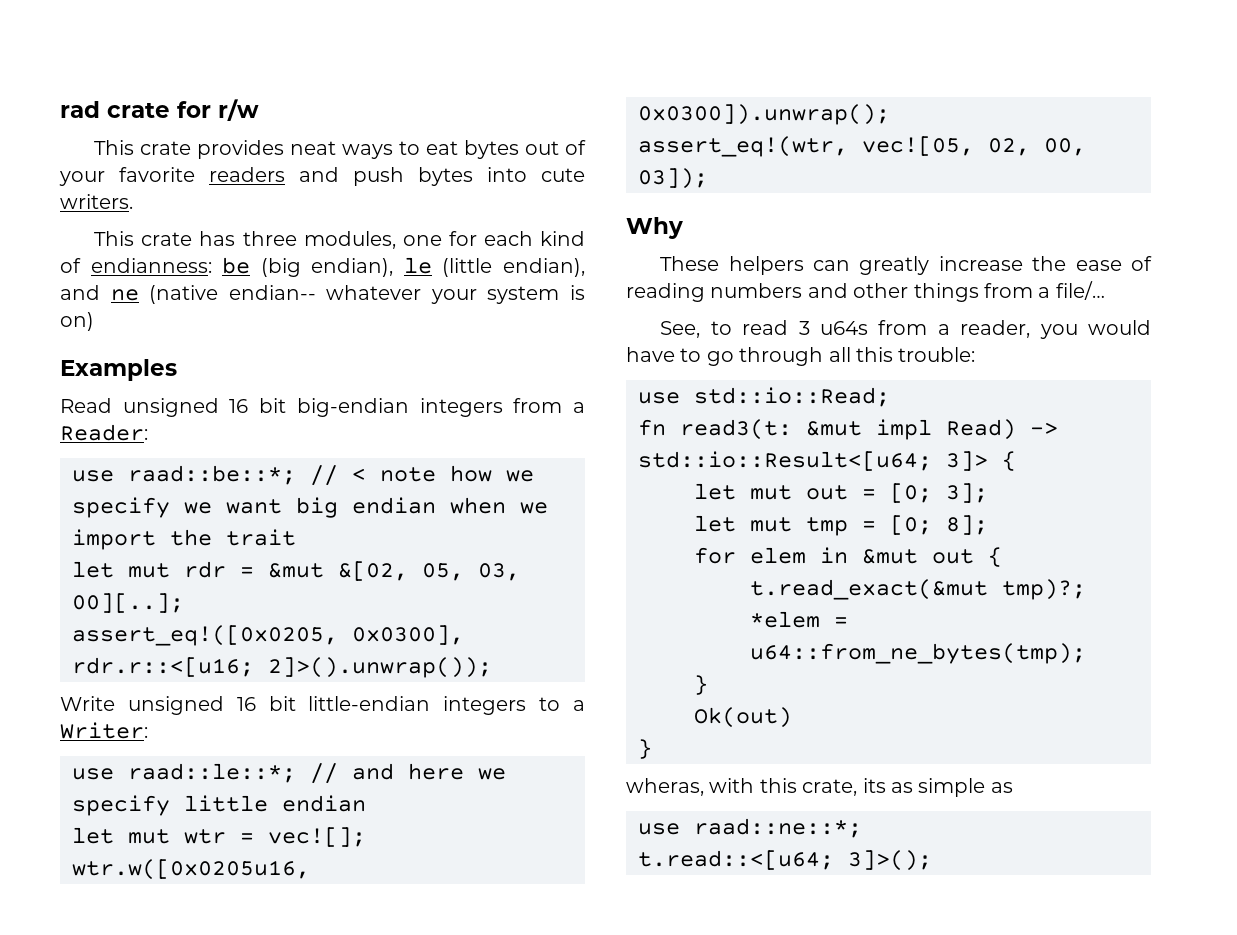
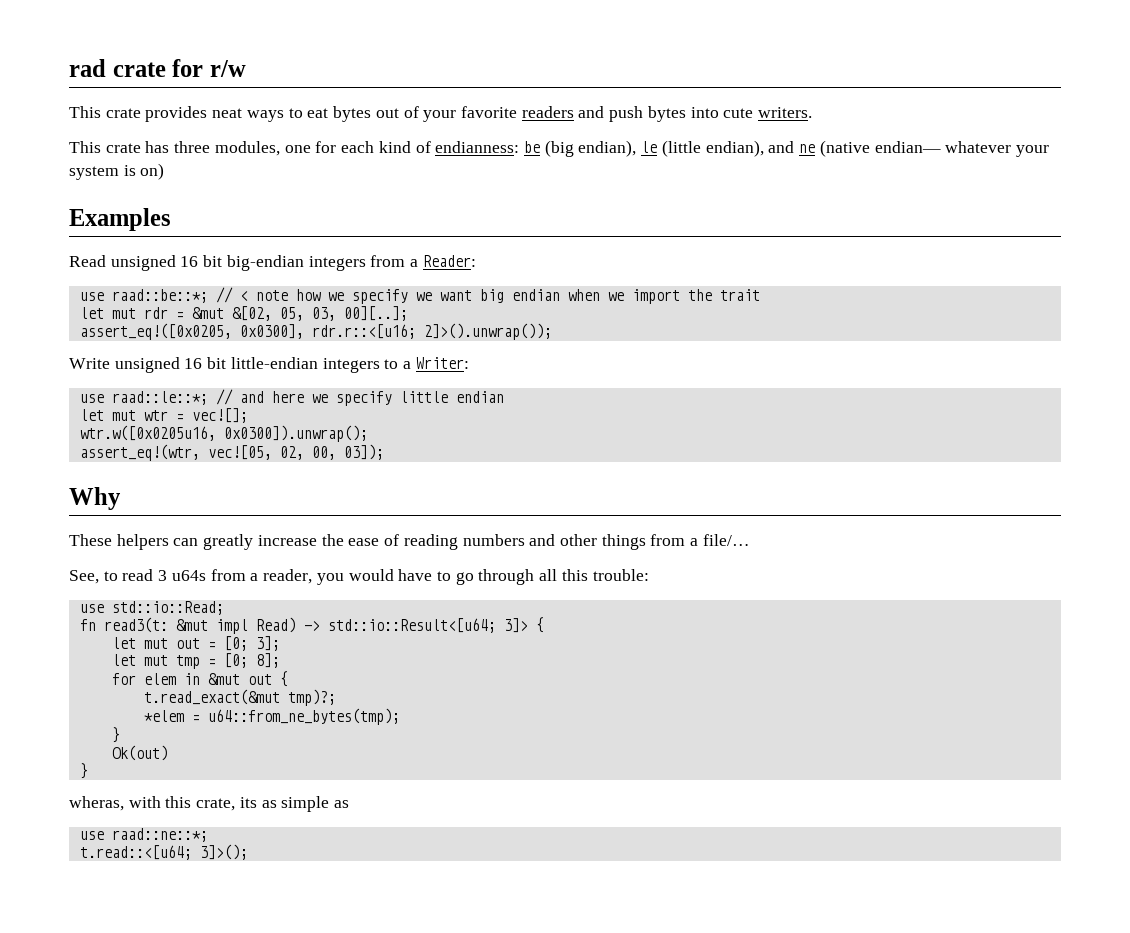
- This crate has three modules, one for each kind of endianness: be (big endian), le (little endian), and ne (native endian-- whatever your system is on)
+ This crate has three modules, one for each kind of endianness: be (big endian), le (little endian), and ne (native endian— whatever your system is on)

